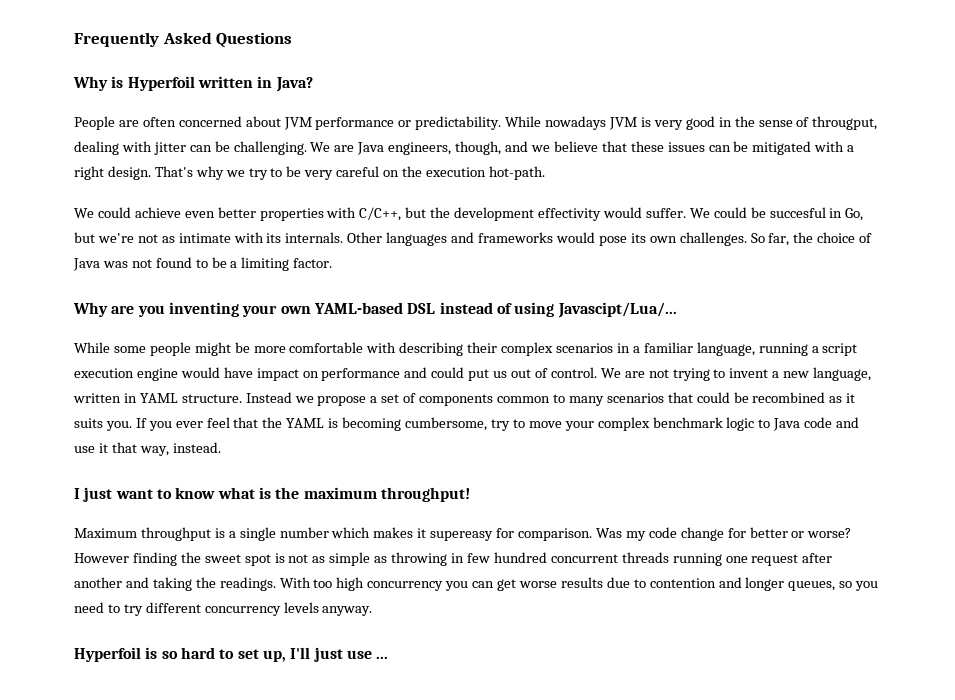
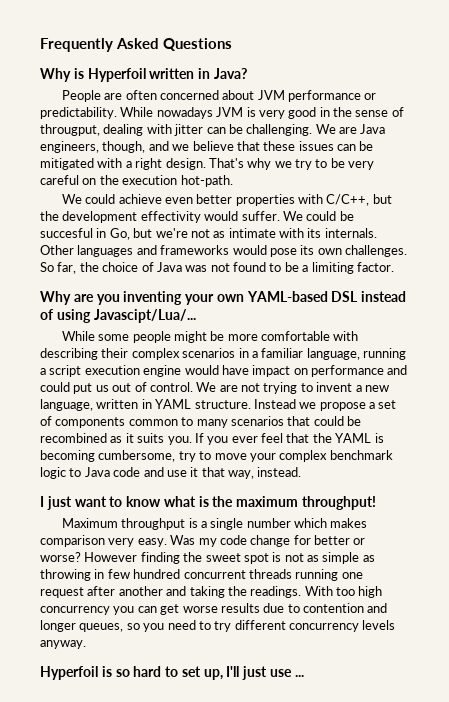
- Maximum throughput is a single number which makes it supereasy for comparison.
+ Maximum throughput is a single number which makes comparison very easy.

